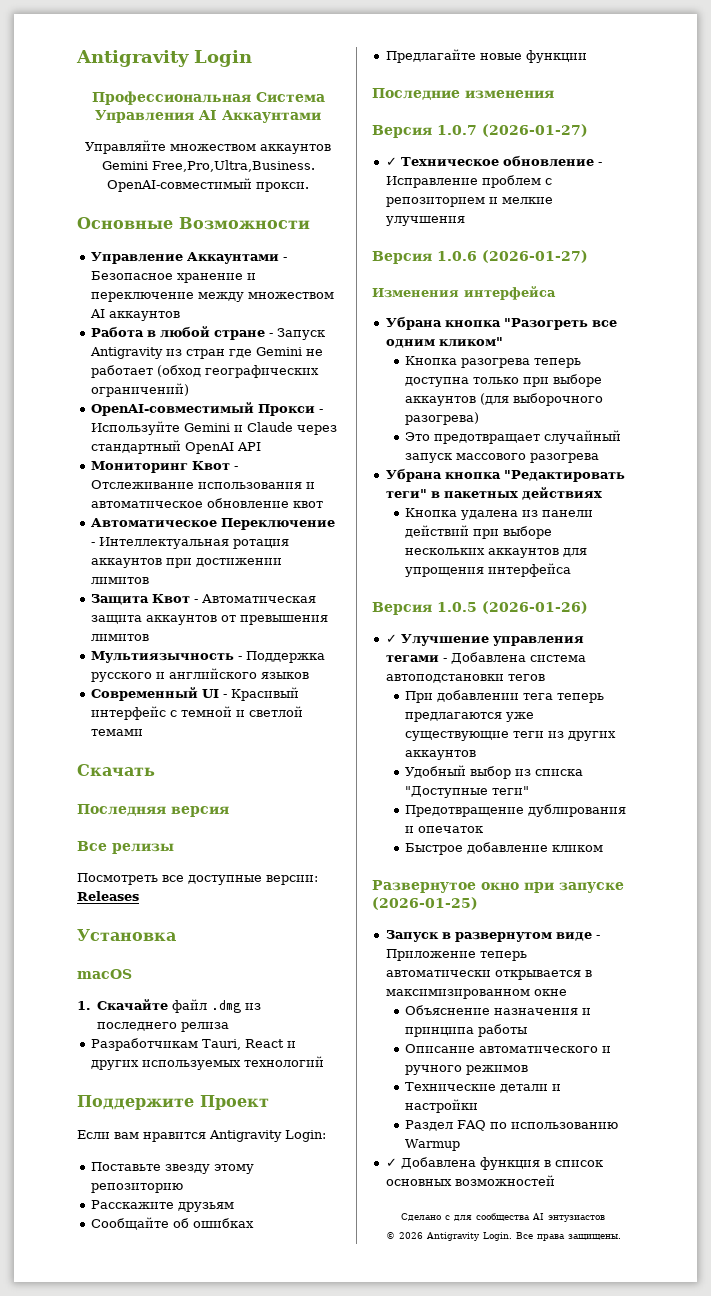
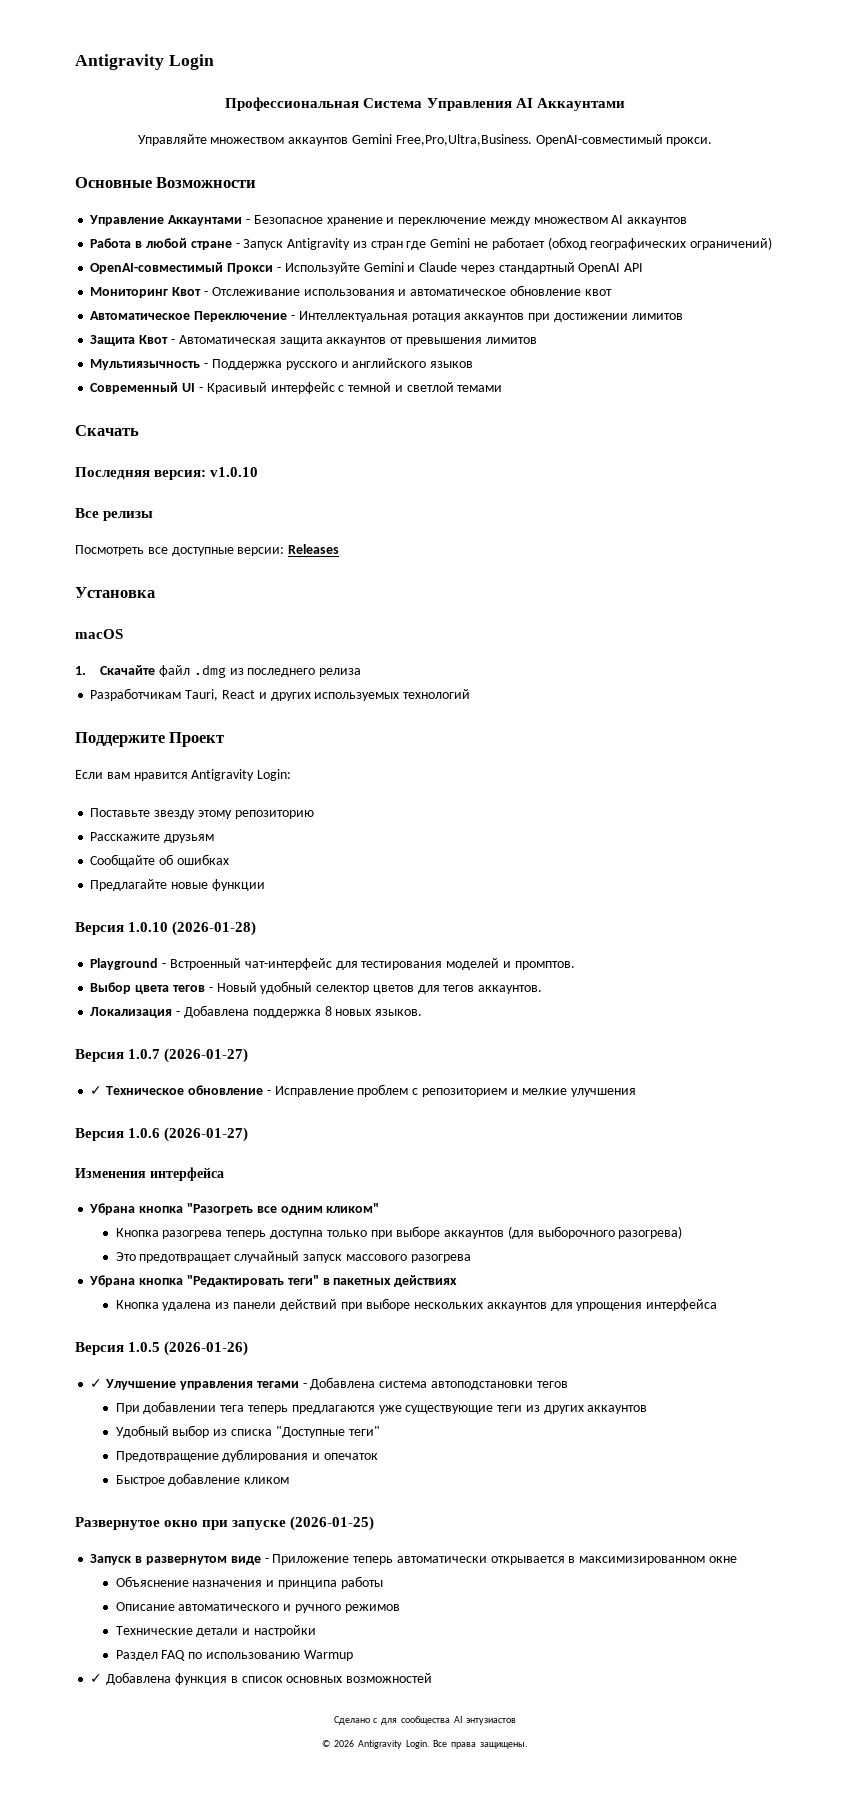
- Последняя версия
+ Последняя версия: v1.0.10
- Последние изменения
+ Версия 1.0.10 (2026-01-28)
+ Playground - Встроенный чат-интерфейс для тестирования моделей и промптов.
+ Выбор цвета тегов - Новый удобный селектор цветов для тегов аккаунтов.
+ Локализация - Добавлена поддержка 8 новых языков.

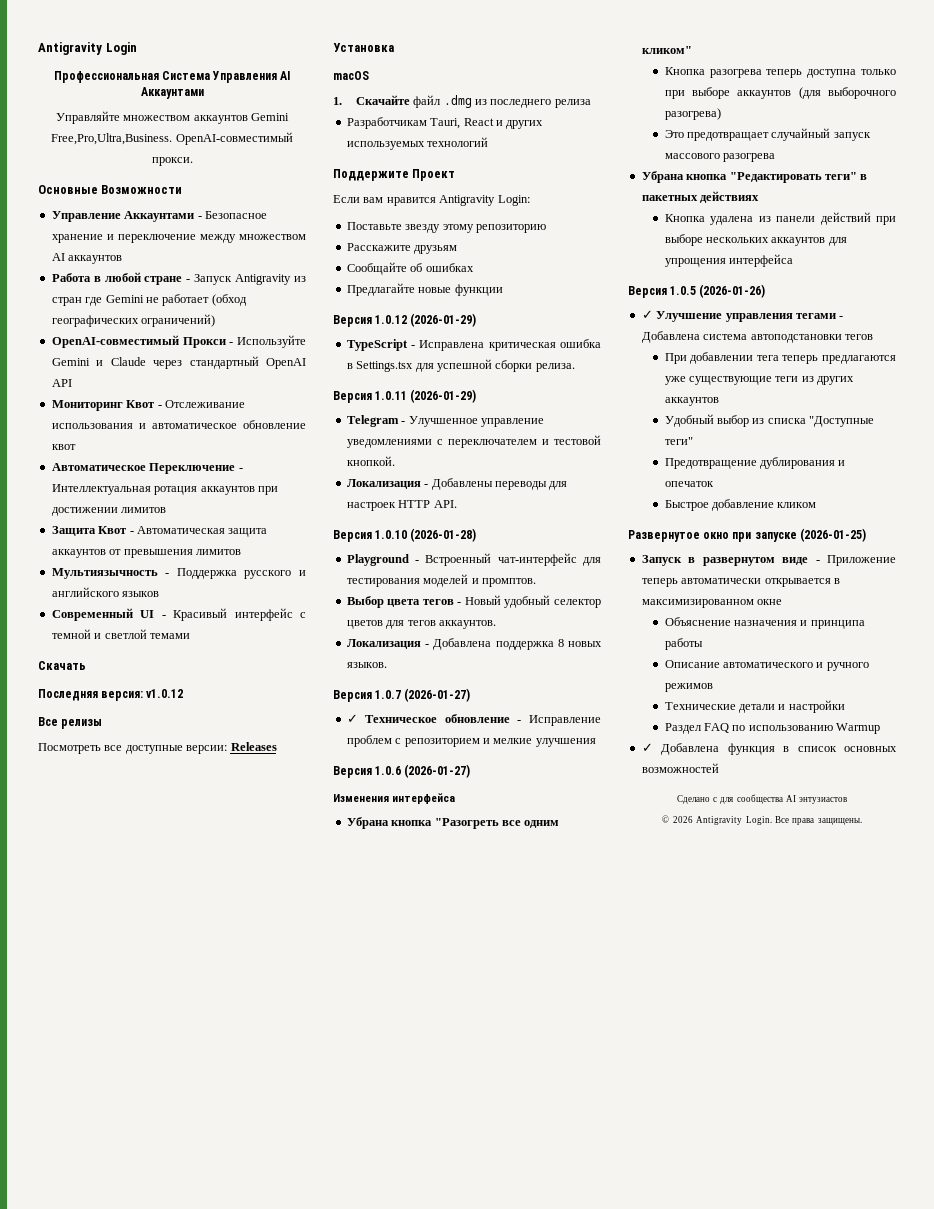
- Последняя версия: v1.0.10
+ Последняя версия: v1.0.12
+ Версия 1.0.12 (2026-01-29)
+ TypeScript - Исправлена критическая ошибка в Settings.tsx для успешной сборки релиза.
+ Версия 1.0.11 (2026-01-29)
+ Telegram - Улучшенное управление уведомлениями с переключателем и тестовой кнопкой.
+ Локализация - Добавлены переводы для настроек HTTP API.

